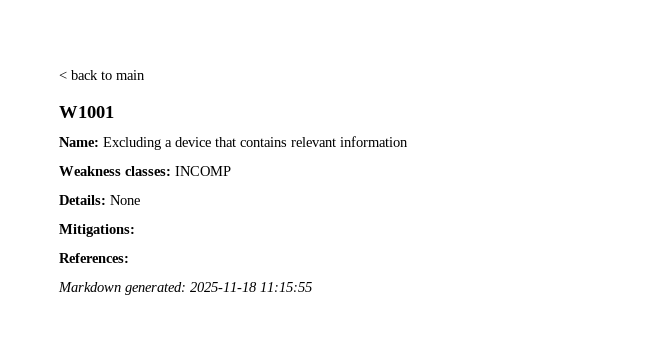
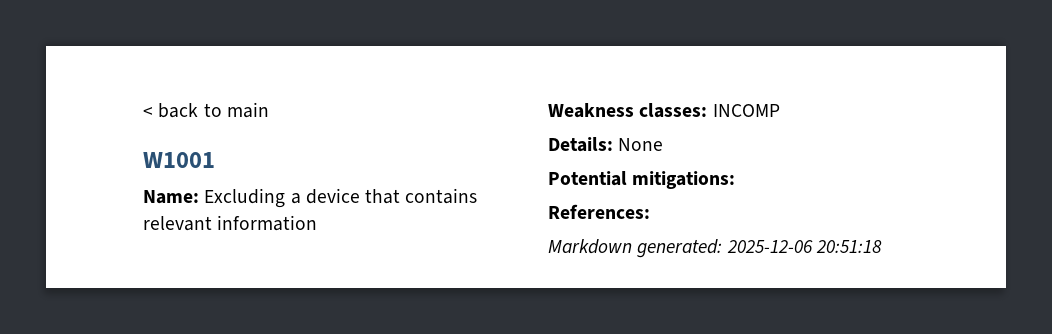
- Mitigations:
+ Potential mitigations:
- Markdown generated: 2025-11-18 11:15:55
+ Markdown generated: 2025-12-06 20:51:18

